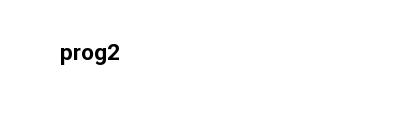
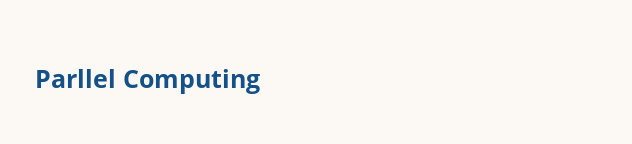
- prog2
+ Parllel Computing

